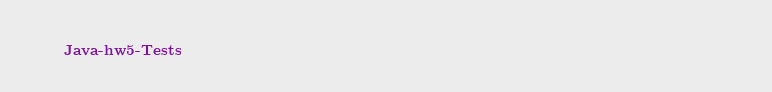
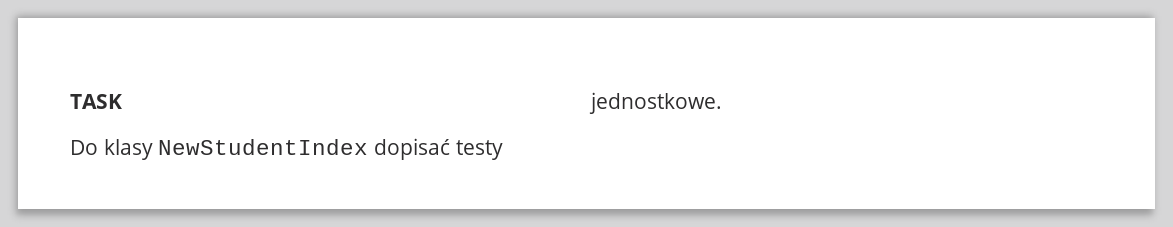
- Java-hw5-Tests
+ TASK
+ Do klasy NewStudentIndex dopisać testy jednostkowe.

